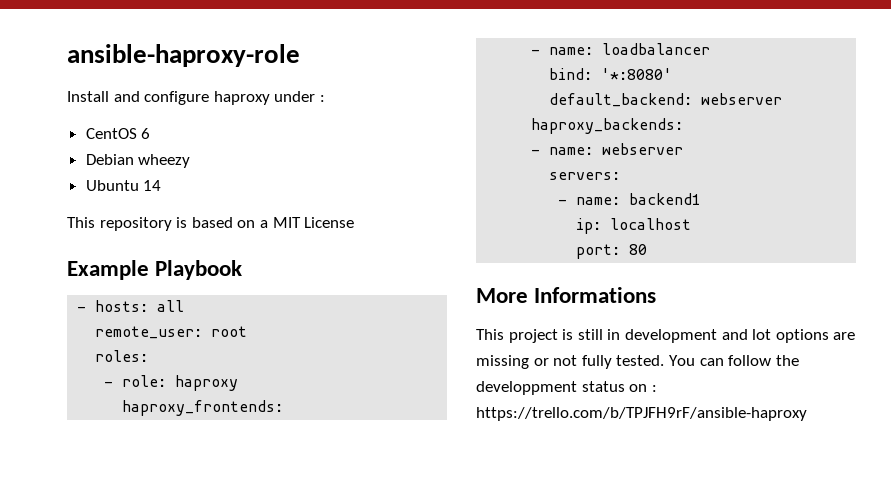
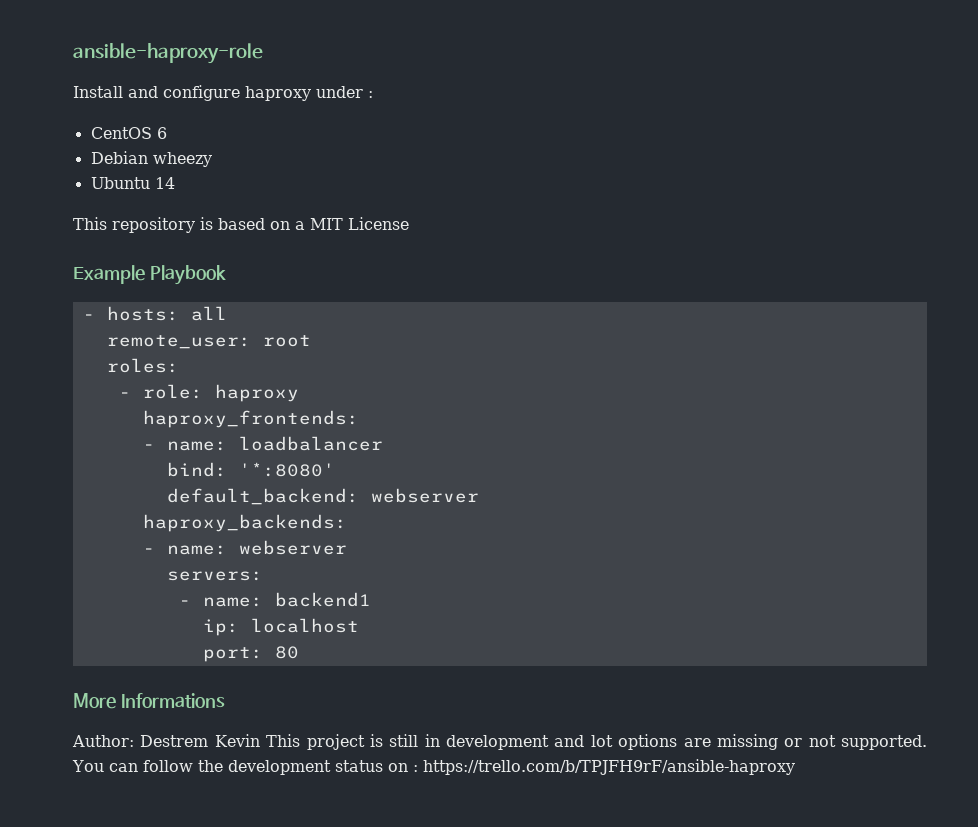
- This project is still in development and lot options are missing or not fully tested.
+ Author: Destrem Kevin This project is still in development and lot options are missing or not supported.
- You can follow the developpment status on : https://trello.com/b/TPJFH9rF/ansible-haproxy
+ You can follow the development status on : https://trello.com/b/TPJFH9rF/ansible-haproxy

